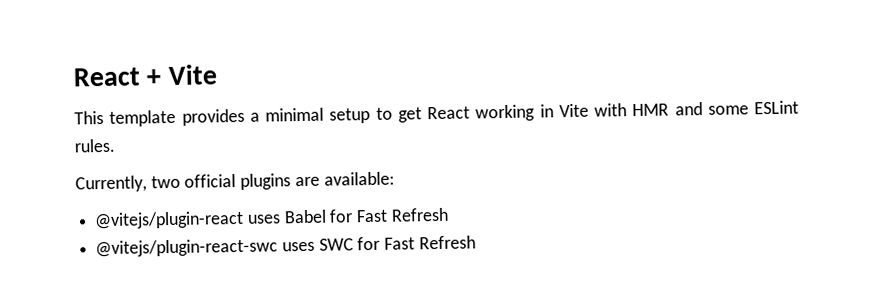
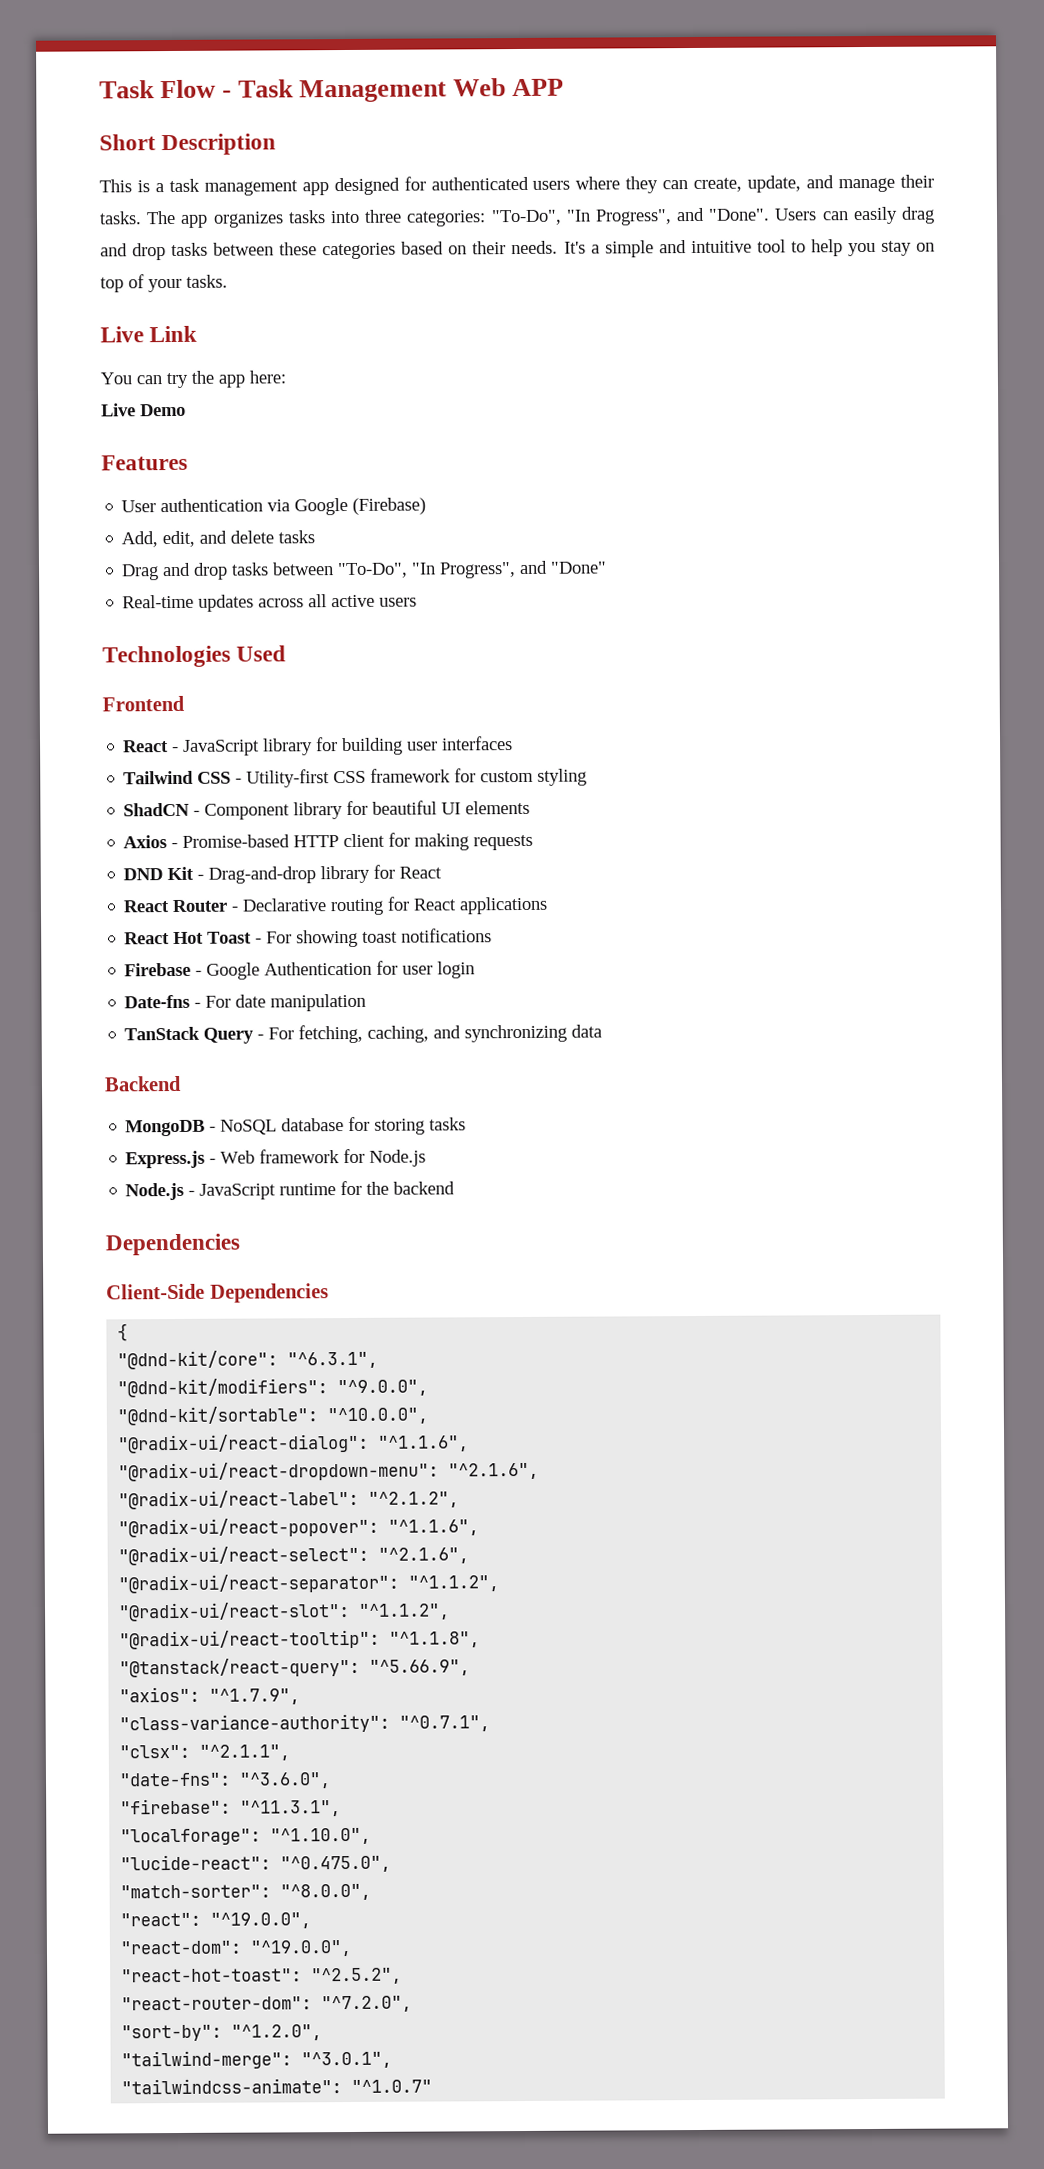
- React + Vite
- This template provides a minimal setup to get React working in Vite with HMR and some ESLint rules.
- Currently, two official plugins are available:
- @vitejs/plugin-react uses Babel for Fast Refresh
- @vitejs/plugin-react-swc uses SWC for Fast Refresh
+ Task Flow - Task Management Web APP
+ Short Description
+ This is a task management app designed for authenticated users where they can create, update, and manage their tasks. The app organizes tasks into three categories: "To-Do", "In Progress", and "Done". Users can easily drag and drop tasks between these categories based on their needs. It's a simple and intuitive tool to help you stay on top of your tasks.
+ Live Link
+ You can try the app here:
+ Live Demo
+ Features
+ User authentication via Google (Firebase)
+ Add, edit, and delete tasks
+ Drag and drop tasks between "To-Do", "In Progress", and "Done"
+ Real-time updates across all active users
+ Technologies Used
+ Frontend
+ React - JavaScript library for building user interfaces
+ Tailwind CSS - Utility-first CSS framework for custom styling
+ ShadCN - Component library for beautiful UI elements
+ Axios - Promise-based HTTP client for making requests
+ DND Kit - Drag-and-drop library for React
+ React Router - Declarative routing for React applications
+ React Hot Toast - For showing toast notifications
+ Firebase - Google Authentication for user login
+ Date-fns - For date manipulation
+ TanStack Query - For fetching, caching, and synchronizing data
+ Backend
+ MongoDB - NoSQL database for storing tasks
+ Express.js - Web framework for Node.js
+ Node.js - JavaScript runtime for the backend
+ Dependencies
+ Client-Side Dependencies
+ {
+ "@dnd-kit/core": "^6.3.1",
+ "@dnd-kit/modifiers": "^9.0.0",
+ "@dnd-kit/sortable": "^10.0.0",
+ "@radix-ui/react-dialog": "^1.1.6",
+ "@radix-ui/react-dropdown-menu": "^2.1.6",
+ "@radix-ui/react-label": "^2.1.2",
+ "@radix-ui/react-popover": "^1.1.6",
+ "@radix-ui/react-select": "^2.1.6",
+ "@radix-ui/react-separator": "^1.1.2",
+ "@radix-ui/react-slot": "^1.1.2",
+ "@radix-ui/react-tooltip": "^1.1.8",
+ "@tanstack/react-query": "^5.66.9",
+ "axios": "^1.7.9",
+ "class-variance-authority": "^0.7.1",
+ "clsx": "^2.1.1",
+ "date-fns": "^3.6.0",
+ "firebase": "^11.3.1",
+ "localforage": "^1.10.0",
+ "lucide-react": "^0.475.0",
+ "match-sorter": "^8.0.0",
+ "react": "^19.0.0",
+ "react-dom": "^19.0.0",
+ "react-hot-toast": "^2.5.2",
+ "react-router-dom": "^7.2.0",
+ "sort-by": "^1.2.0",
+ "tailwind-merge": "^3.0.1",
+ "tailwindcss-animate": "^1.0.7"

